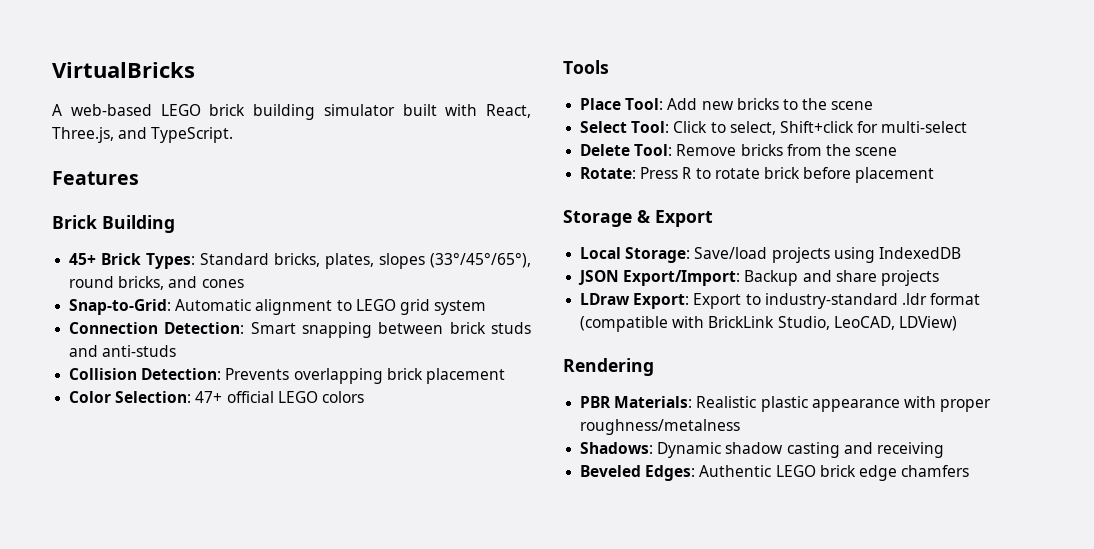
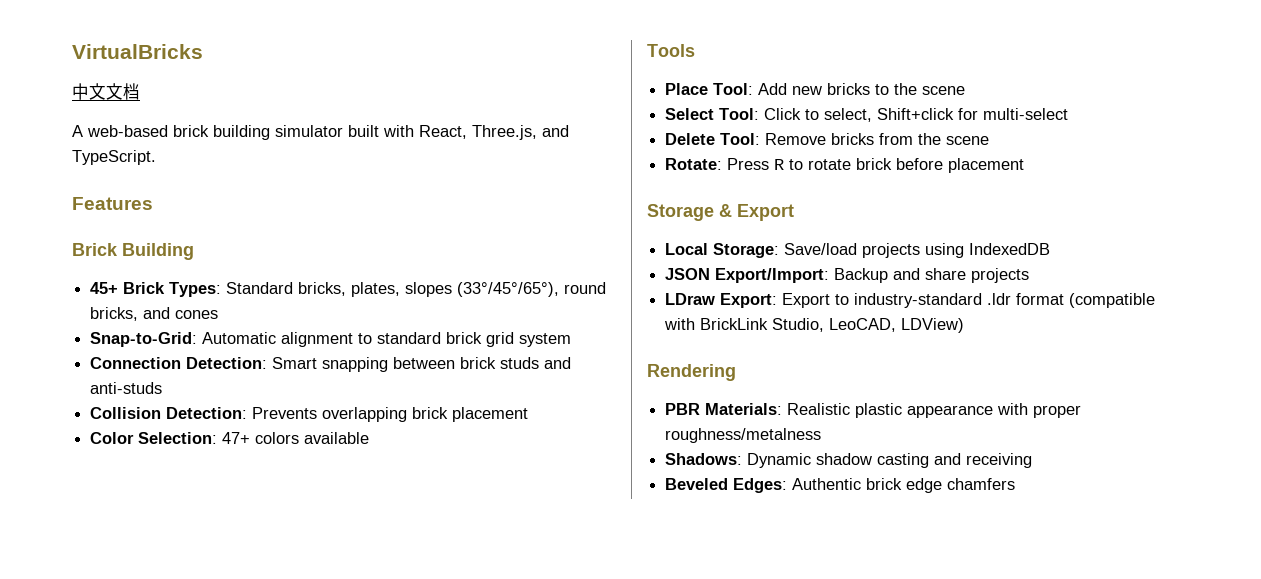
+ 中文文档
- A web-based LEGO brick building simulator built with React, Three.js, and TypeScript.
+ A web-based brick building simulator built with React, Three.js, and TypeScript.
- Snap-to-Grid: Automatic alignment to LEGO grid system
+ Snap-to-Grid: Automatic alignment to standard brick grid system
- Color Selection: 47+ official LEGO colors
+ Color Selection: 47+ colors available
- Beveled Edges: Authentic LEGO brick edge chamfers
+ Beveled Edges: Authentic brick edge chamfers

